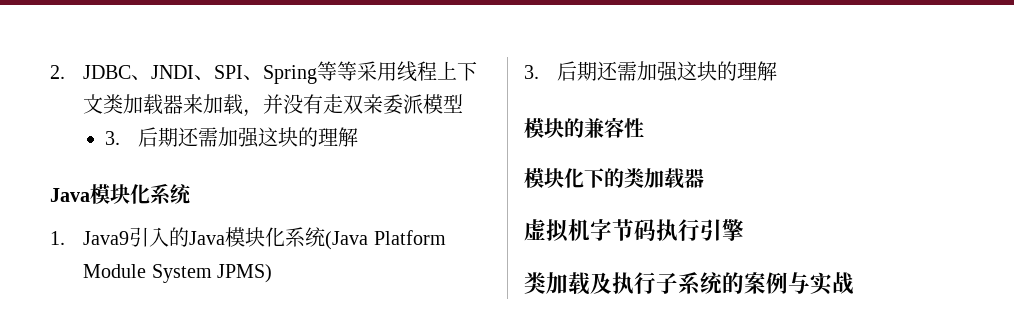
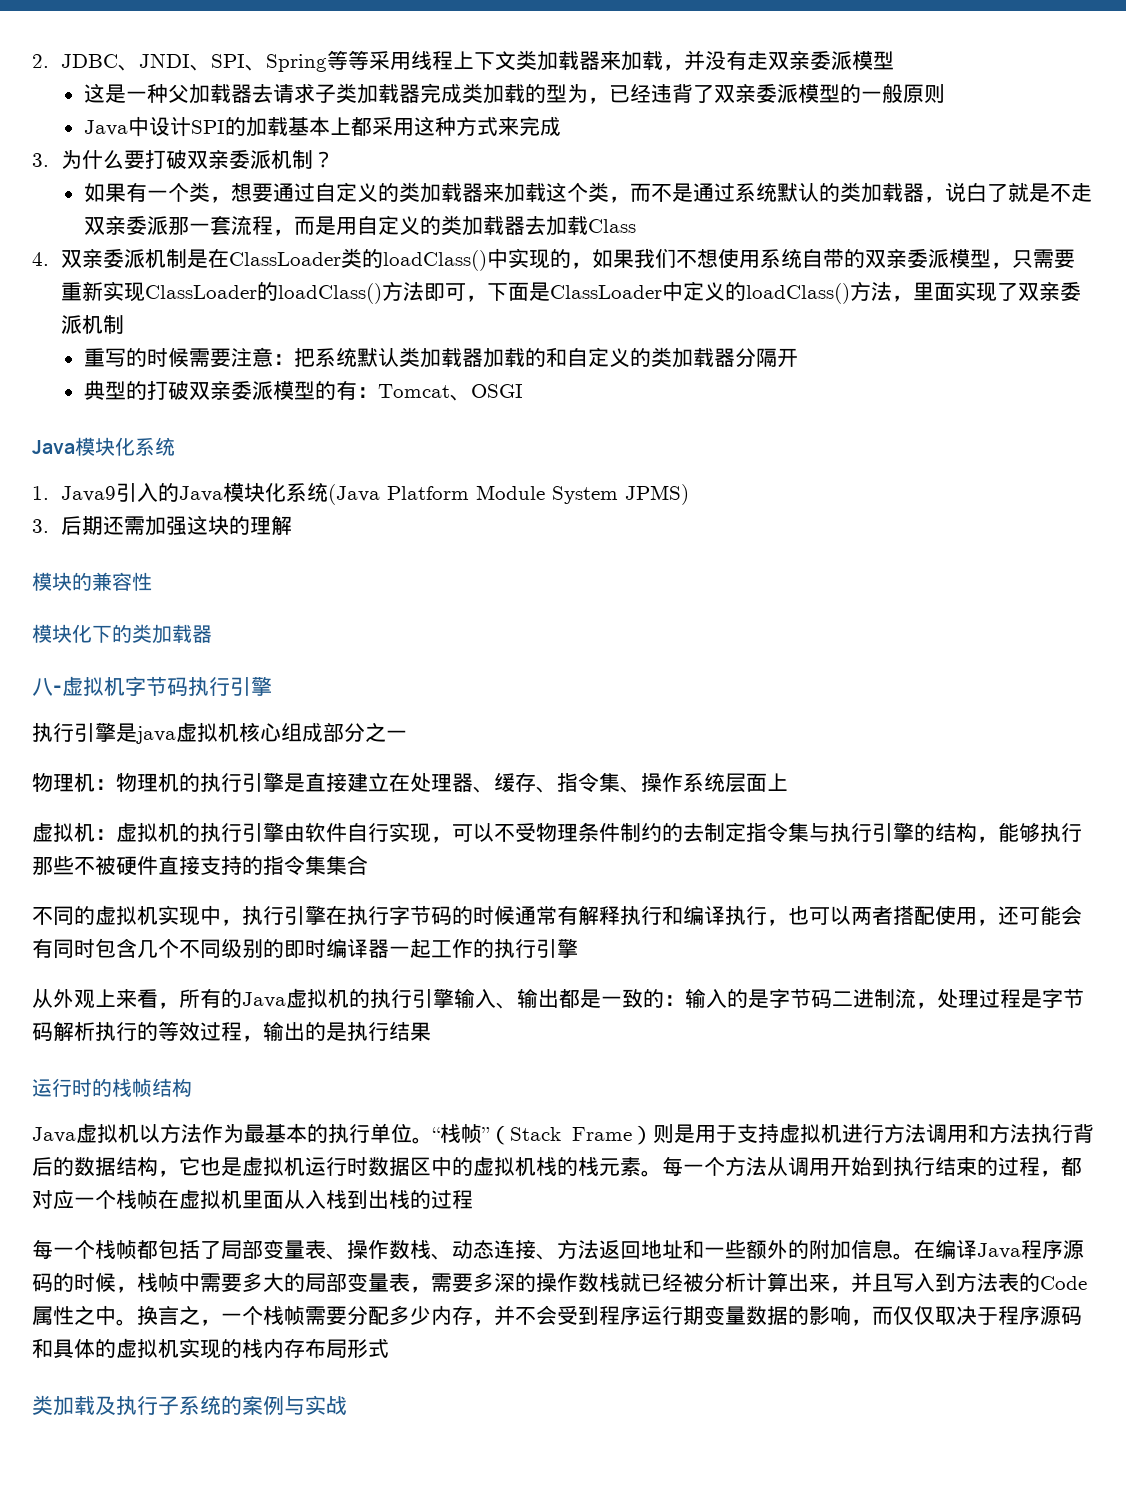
  2. JDBC、JNDI、SPI、Spring等等采用线程上下文类加载器来加载，并没有走双亲委派模型
- 3.后期还需加强这块的理解
+ 这是一种父加载器去请求子类加载器完成类加载的型为，已经违背了双亲委派模型的一般原则
+ Java中设计SPI的加载基本上都采用这种方式来完成
+ 3.为什么要打破双亲委派机制？
+ 如果有一个类，想要通过自定义的类加载器来加载这个类，而不是通过系统默认的类加载器，说白了就是不走双亲委派那一套流程，而是用自定义的类加载器去加载Class
+ 4.双亲委派机制是在ClassLoader类的loadClass()中实现的，如果我们不想使用系统自带的双亲委派模型，只需要重新实现ClassLoader的loadClass()方法即可，下面是ClassLoader中定义的loadClass()方法，里面实现了双亲委派机制
+ 重写的时候需要注意：把系统默认类加载器加载的和自定义的类加载器分隔开
+ 典型的打破双亲委派模型的有：Tomcat、OSGI
- 虚拟机字节码执行引擎
+ 八-虚拟机字节码执行引擎
+ 执行引擎是java虚拟机核心组成部分之一
+ 物理机：物理机的执行引擎是直接建立在处理器、缓存、指令集、操作系统层面上
+ 虚拟机：虚拟机的执行引擎由软件自行实现，可以不受物理条件制约的去制定指令集与执行引擎的结构，能够执行那些不被硬件直接支持的指令集集合
+ 不同的虚拟机实现中，执行引擎在执行字节码的时候通常有解释执行和编译执行，也可以两者搭配使用，还可能会有同时包含几个不同级别的即时编译器一起工作的执行引擎
+ 从外观上来看，所有的Java虚拟机的执行引擎输入、输出都是一致的：输入的是字节码二进制流，处理过程是字节码解析执行的等效过程，输出的是执行结果
+ 运行时的栈帧结构
+ Java虚拟机以方法作为最基本的执行单位。“栈帧”（Stack Frame）则是用于支持虚拟机进行方法调用和方法执行背后的数据结构，它也是虚拟机运行时数据区中的虚拟机栈的栈元素。每一个方法从调用开始到执行结束的过程，都对应一个栈帧在虚拟机里面从入栈到出栈的过程
+ 每一个栈帧都包括了局部变量表、操作数栈、动态连接、方法返回地址和一些额外的附加信息。在编译Java程序源码的时候，栈帧中需要多大的局部变量表，需要多深的操作数栈就已经被分析计算出来，并且写入到方法表的Code属性之中。换言之，一个栈帧需要分配多少内存，并不会受到程序运行期变量数据的影响，而仅仅取决于程序源码和具体的虚拟机实现的栈内存布局形式

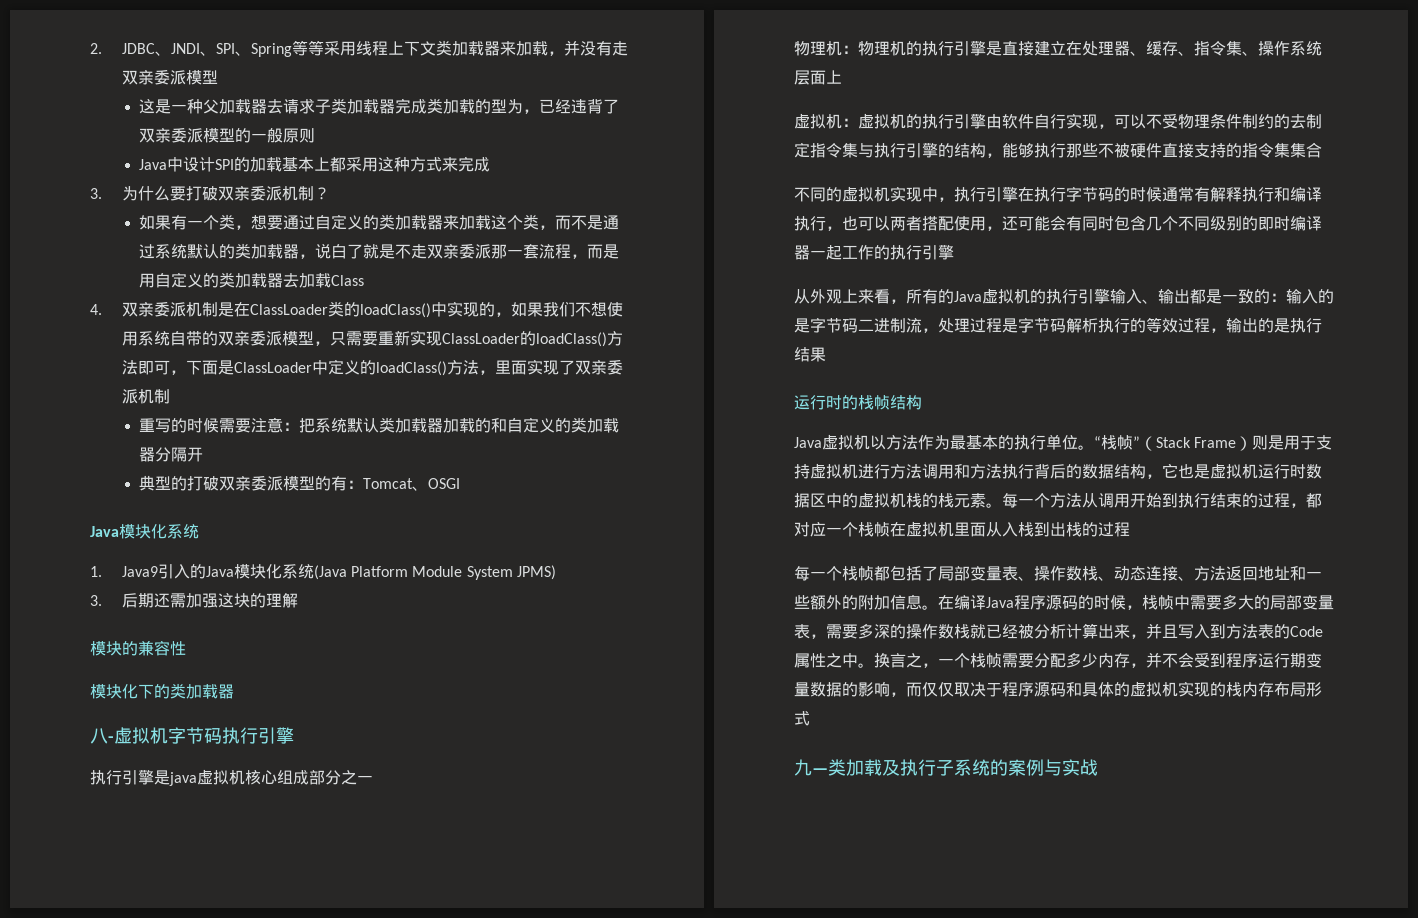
- 类加载及执行子系统的案例与实战
+ 九—类加载及执行子系统的案例与实战

